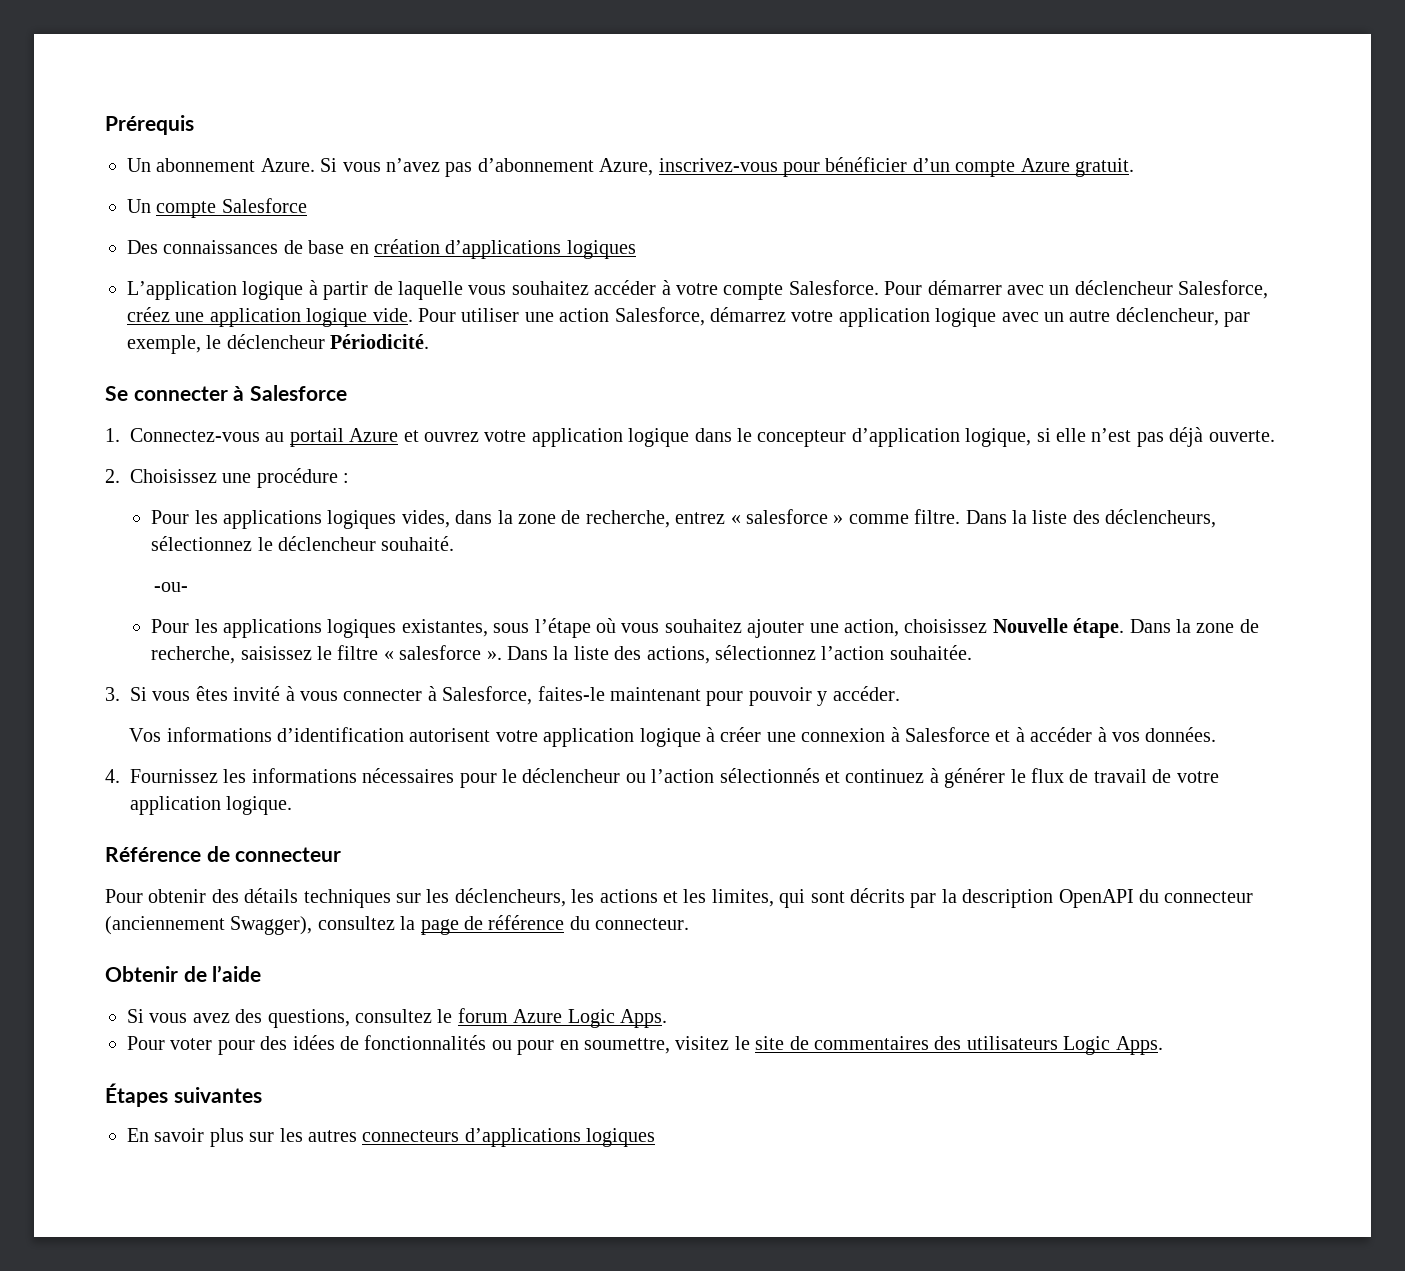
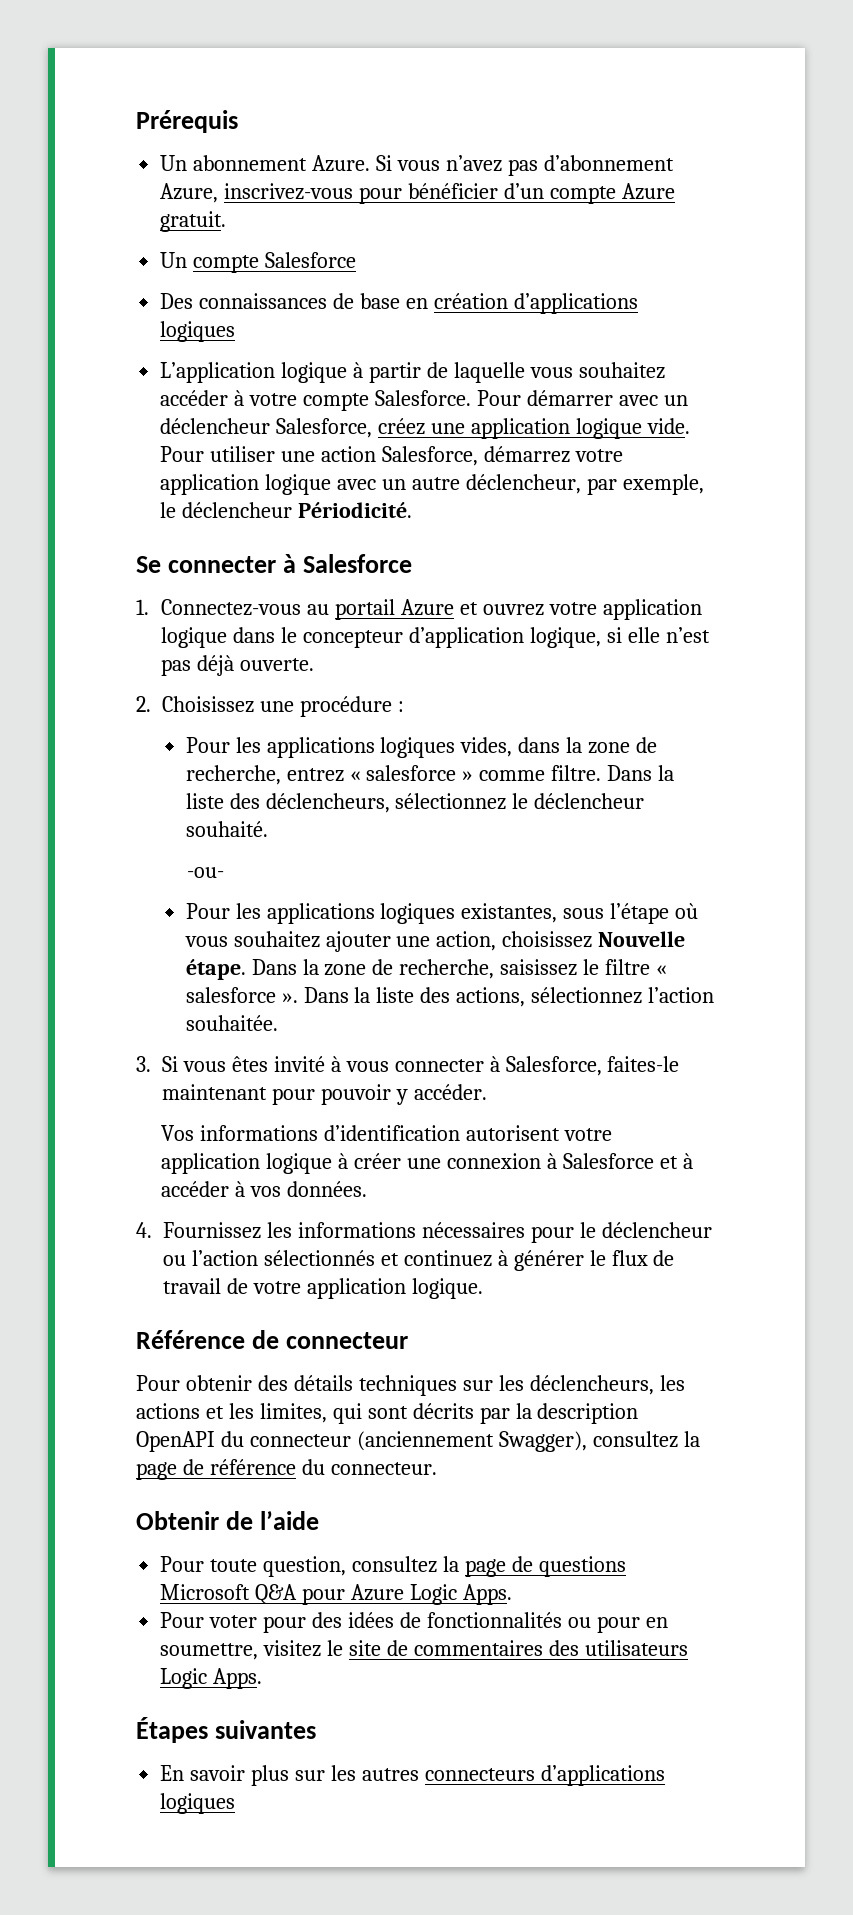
- Si vous avez des questions, consultez le forum Azure Logic Apps.
+ Pour toute question, consultez la page de questions Microsoft Q&A pour Azure Logic Apps.

